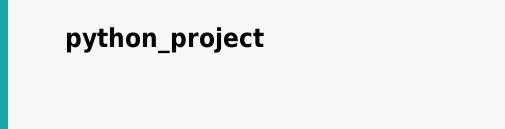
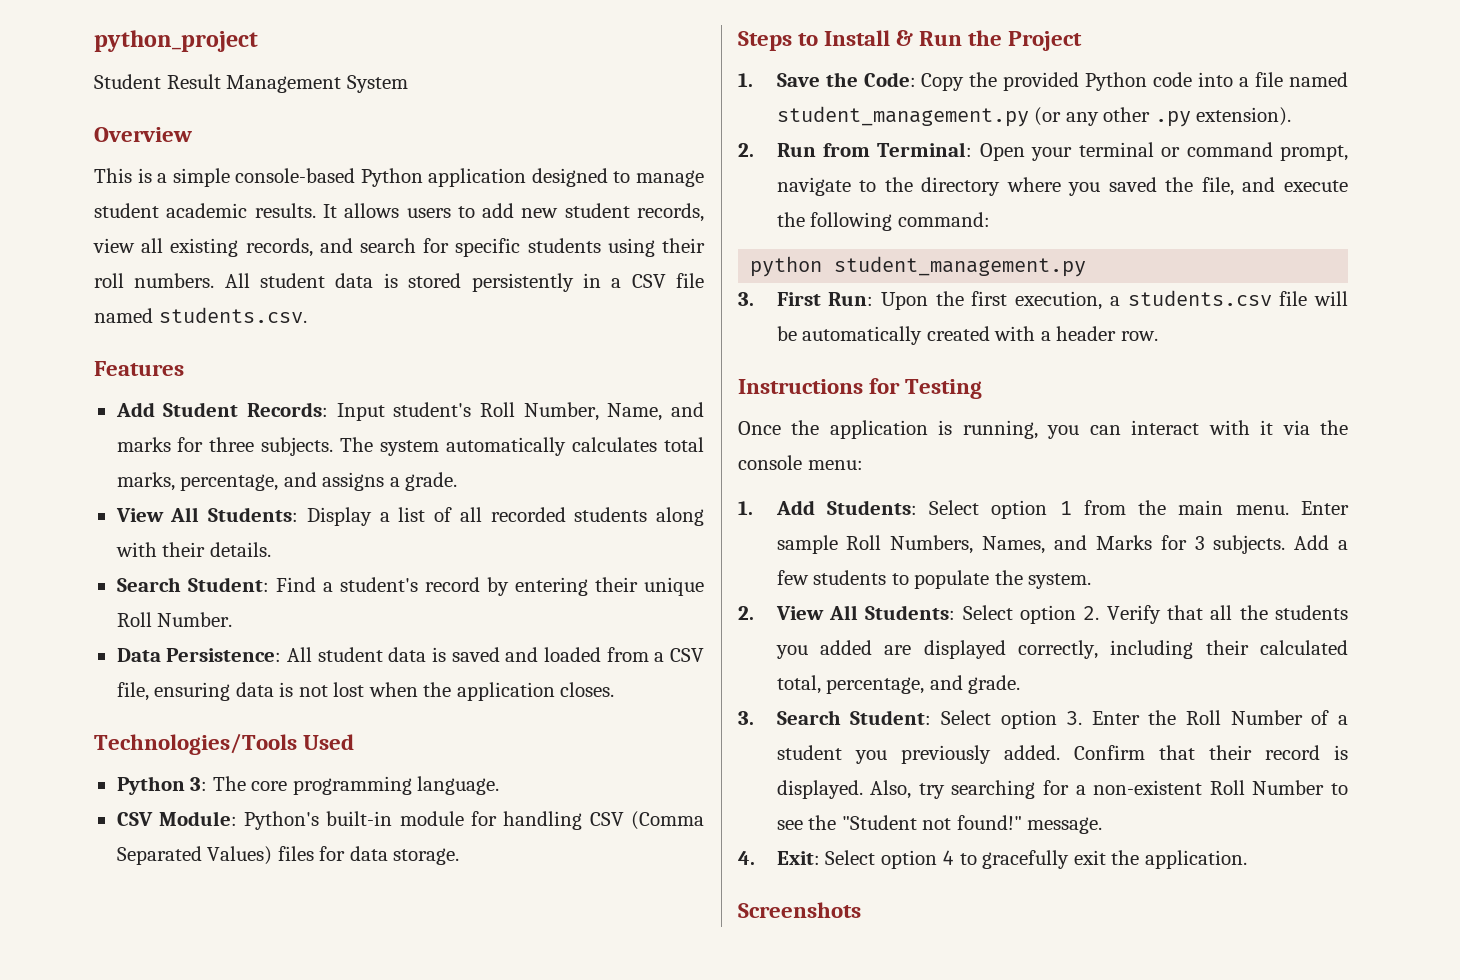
+ Student Result Management System
+ Overview
+ This is a simple console-based Python application designed to manage student academic results. It allows users to add new student records, view all existing records, and search for specific students using their roll numbers. All student data is stored persistently in a CSV file named students.csv.
+ Features
+ Add Student Records: Input student's Roll Number, Name, and marks for three subjects. The system automatically calculates total marks, percentage, and assigns a grade.
+ View All Students: Display a list of all recorded students along with their details.
+ Search Student: Find a student's record by entering their unique Roll Number.
+ Data Persistence: All student data is saved and loaded from a CSV file, ensuring data is not lost when the application closes.
+ Technologies/Tools Used
+ Python 3: The core programming language.
+ CSV Module: Python's built-in module for handling CSV (Comma Separated Values) files for data storage.
+ Steps to Install & Run the Project
+ 1. Save the Code: Copy the provided Python code into a file named student_management.py (or any other .py extension).
+ 2. Run from Terminal: Open your terminal or command prompt, navigate to the directory where you saved the file, and execute the following command:
+ python student_management.py
+ 3. First Run: Upon the first execution, a students.csv file will be automatically created with a header row.
+ Instructions for Testing
+ Once the application is running, you can interact with it via the console menu:
+ 1. Add Students: Select option 1 from the main menu. Enter sample Roll Numbers, Names, and Marks for 3 subjects. Add a few students to populate the system.
+ 2. View All Students: Select option 2. Verify that all the students you added are displayed correctly, including their calculated total, percentage, and grade.
+ 3. Search Student: Select option 3. Enter the Roll Number of a student you previously added. Confirm that their record is displayed. Also, try searching for a non-existent Roll Number to see the "Student not found!" message.
+ 4. Exit: Select option 4 to gracefully exit the application.
+ Screenshots

